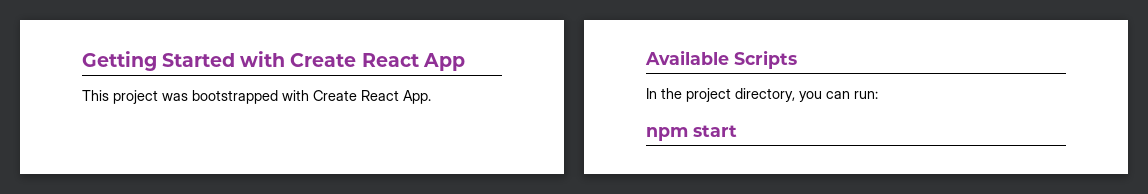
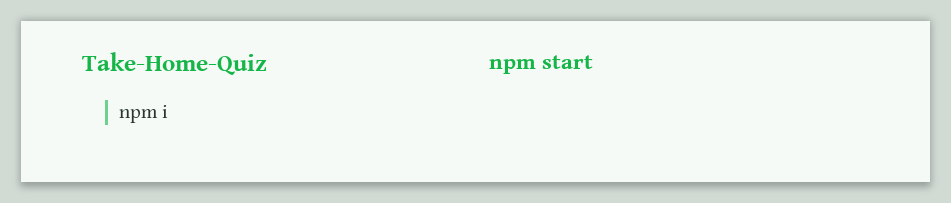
- Getting Started with Create React App
- This project was bootstrapped with Create React App.
- Available Scripts
- In the project directory, you can run:
+ Take-Home-Quiz
+ npm i

